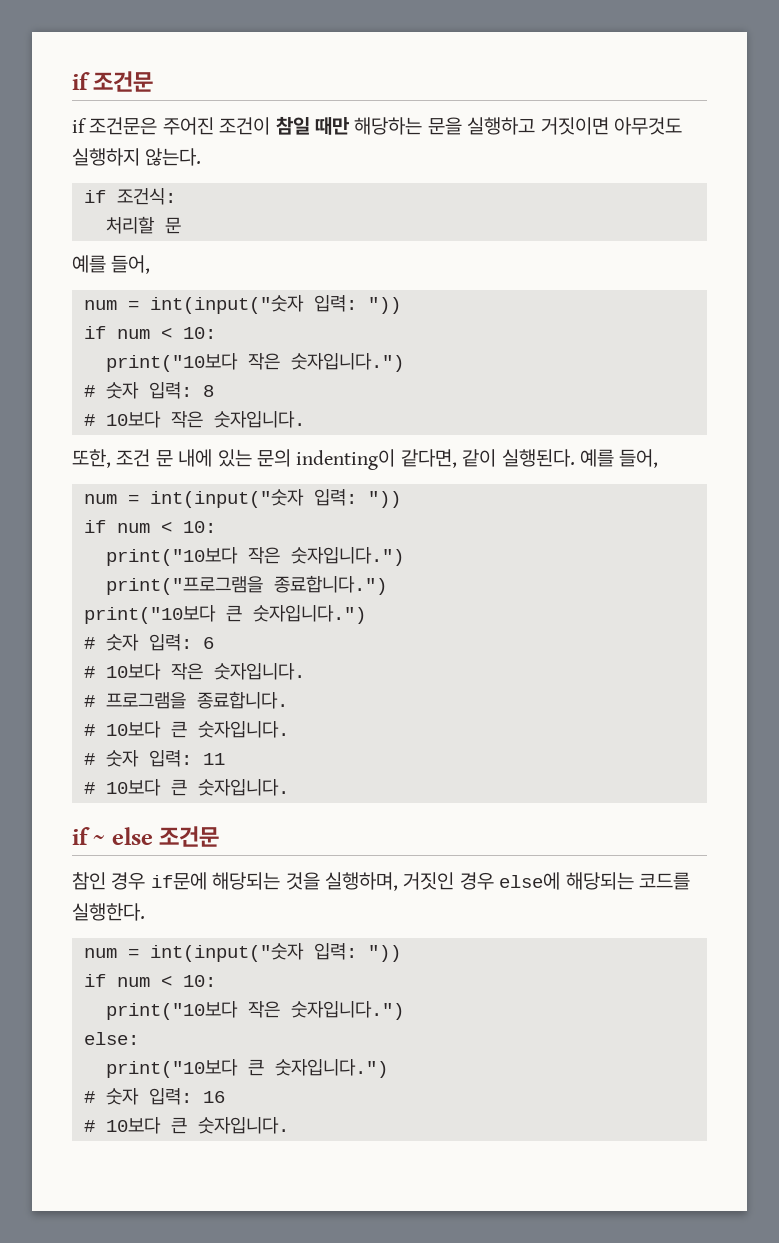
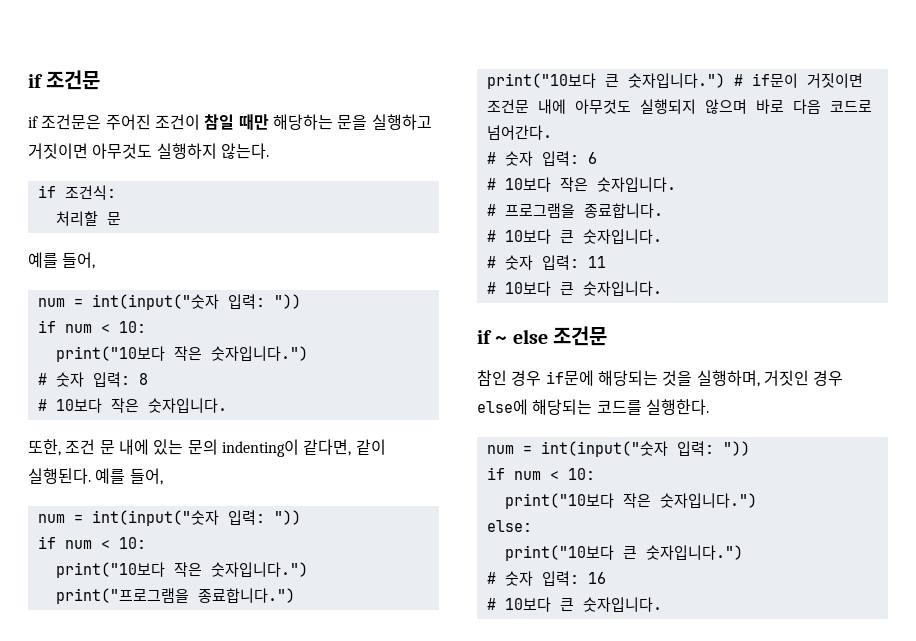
+ # if문이 거짓이면 조건문 내에 아무것도 실행되지 않으며 바로 다음 코드로 넘어간다.

